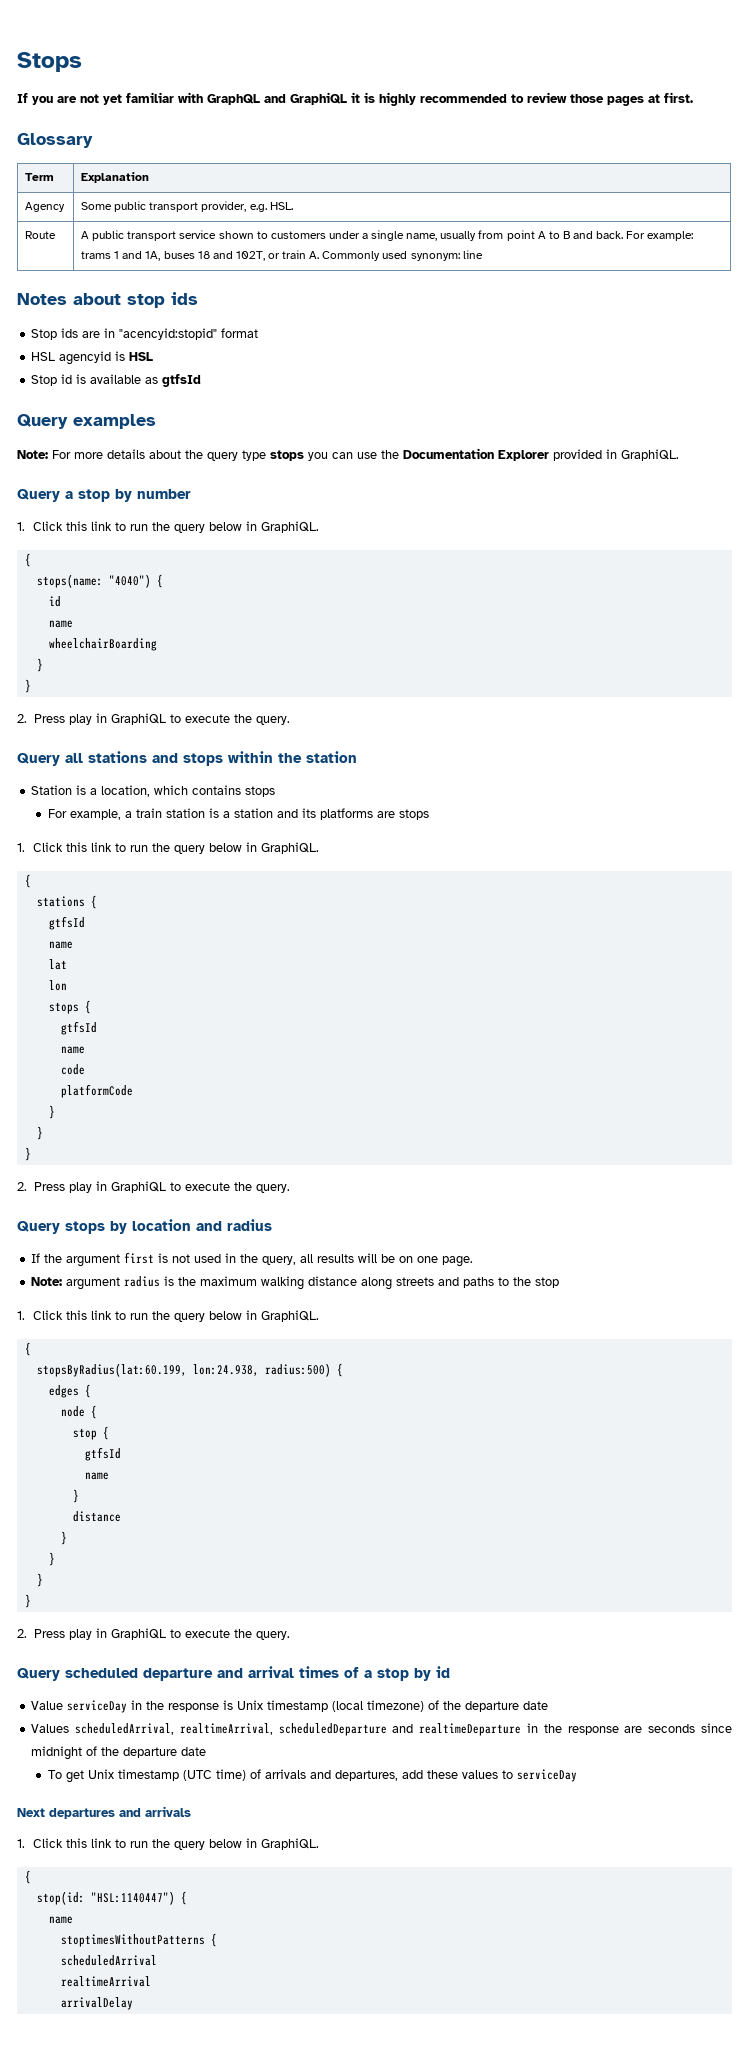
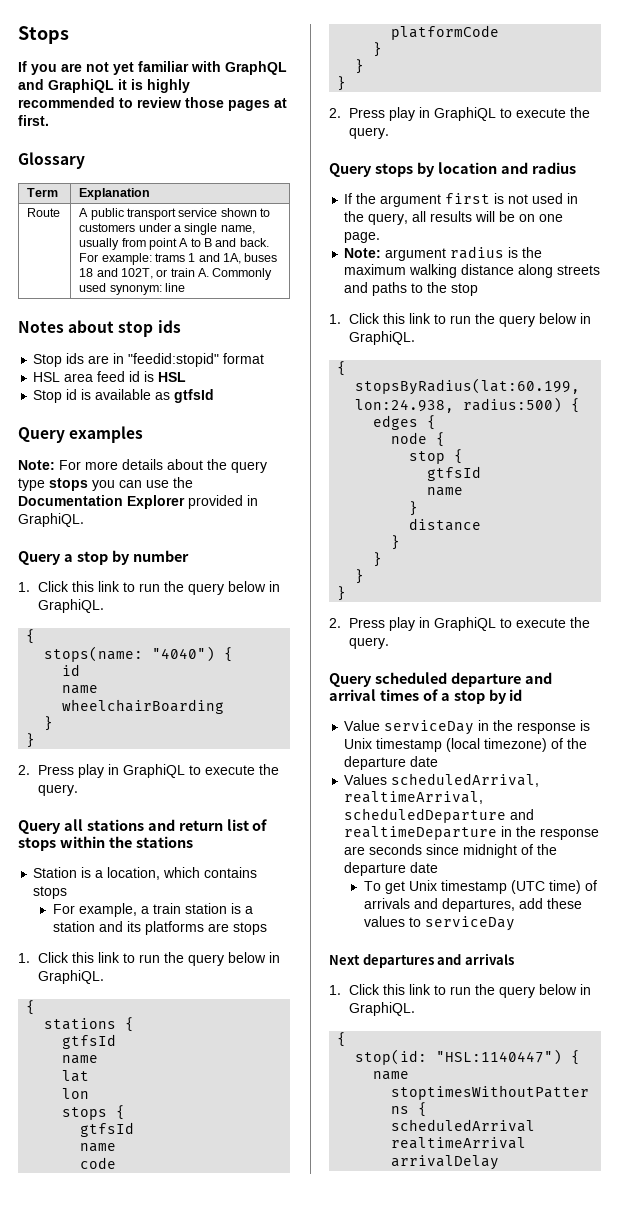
- Agency | Some public transport provider, e.g. HSL.
- Stop ids are in "acencyid:stopid" format
+ Stop ids are in "feedid:stopid" format
- HSL agencyid is HSL
+ HSL area feed id is HSL
- Query all stations and stops within the station
+ Query all stations and return list of stops within the stations

